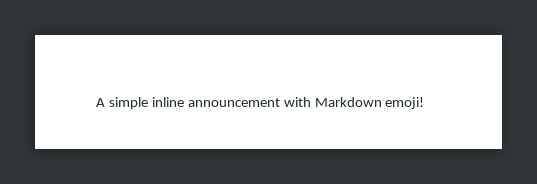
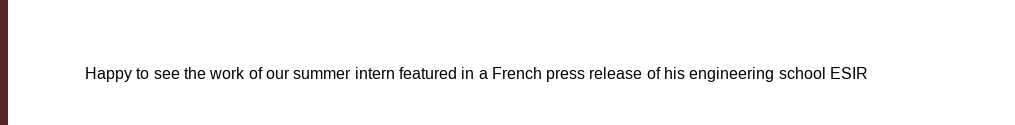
- A simple inline announcement with Markdown emoji!
+ Happy to see the work of our summer intern featured in a French press release of his engineering school ESIR

